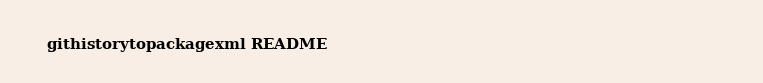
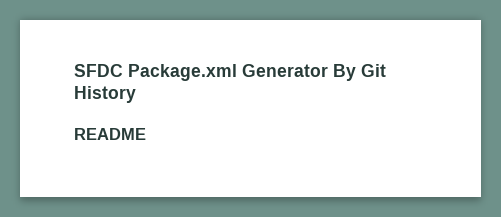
- githistorytopackagexml README
+ SFDC Package.xml Generator By Git History
+ README

